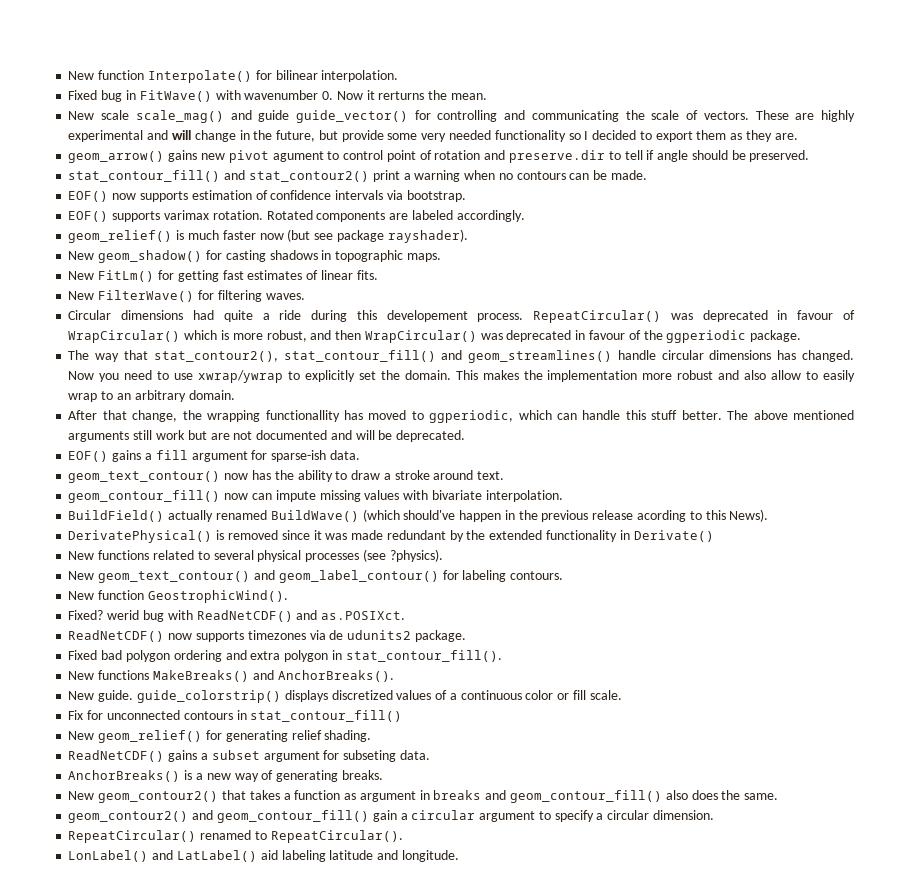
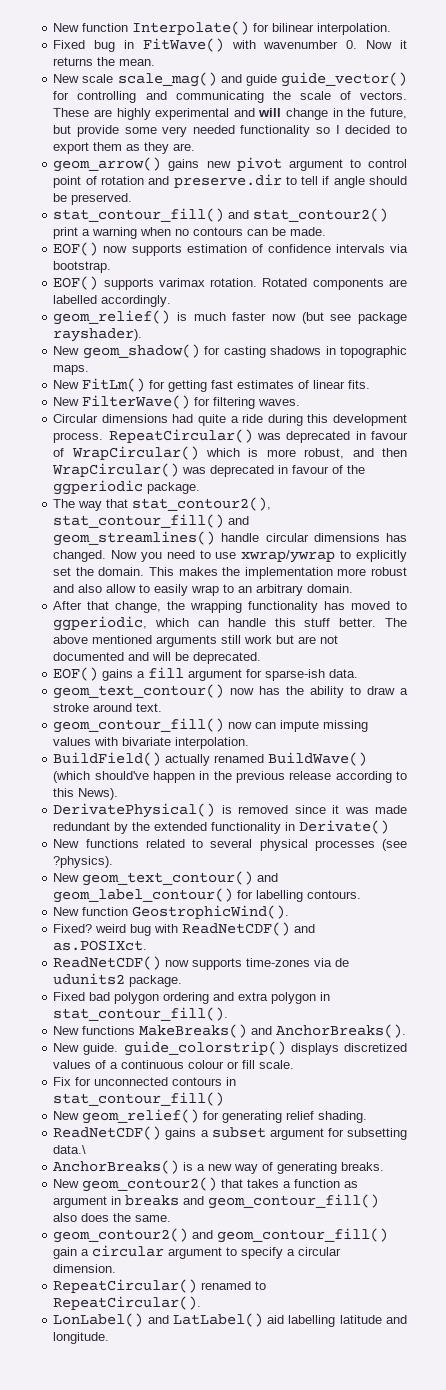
- Fixed bug in FitWave() with wavenumber 0. Now it rerturns the mean.
+ Fixed bug in FitWave() with wavenumber 0. Now it returns the mean.
- geom_arrow() gains new pivot agument to control point of rotation and preserve.dir to tell if angle should be preserved.
+ geom_arrow() gains new pivot argument to control point of rotation and preserve.dir to tell if angle should be preserved.
- Rotated components are labeled accordingly.
+ Rotated components are labelled accordingly.
- Circular dimensions had quite a ride during this developement process.
+ Circular dimensions had quite a ride during this development process.
- After that change, the wrapping functionallity has moved to ggperiodic, which can handle this stuff better.
+ After that change, the wrapping functionality has moved to ggperiodic, which can handle this stuff better.
- BuildField() actually renamed BuildWave() (which should've happen in the previous release acording to this News).
+ BuildField() actually renamed BuildWave() (which should've happen in the previous release according to this News).
- New geom_text_contour() and geom_label_contour() for labeling contours.
+ New geom_text_contour() and geom_label_contour() for labelling contours.
- Fixed? werid bug with ReadNetCDF() and as.POSIXct.
+ Fixed? weird bug with ReadNetCDF() and as.POSIXct.
- ReadNetCDF() now supports timezones via de udunits2 package.
+ ReadNetCDF() now supports time-zones via de udunits2 package.
- New guide. guide_colorstrip() displays discretized values of a continuous color or fill scale.
+ New guide. guide_colorstrip() displays discretized values of a continuous colour or fill scale.
- ReadNetCDF() gains a subset argument for subseting data.
+ ReadNetCDF() gains a subset argument for subsetting data.\
- LonLabel() and LatLabel() aid labeling latitude and longitude.
+ LonLabel() and LatLabel() aid labelling latitude and longitude.

